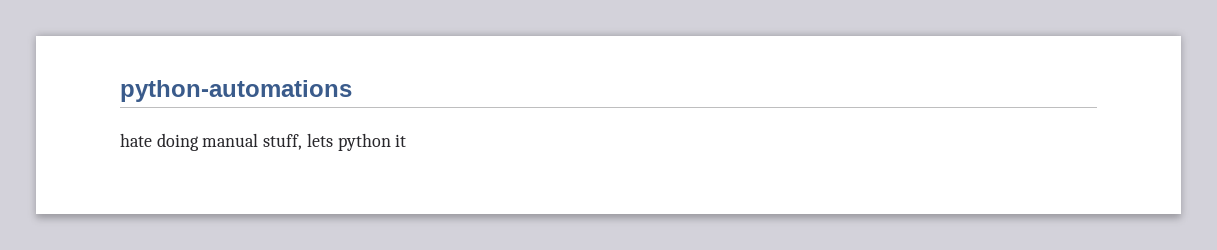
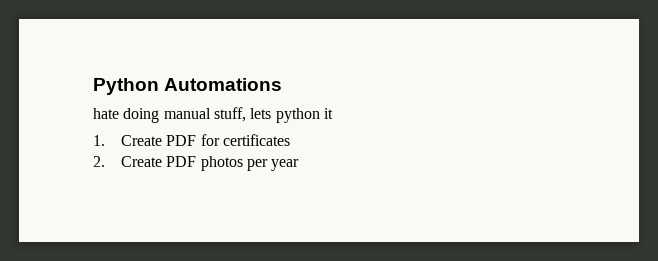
- python-automations
+ Python Automations
+ 1. Create PDF for certificates
+ 2. Create PDF photos per year

